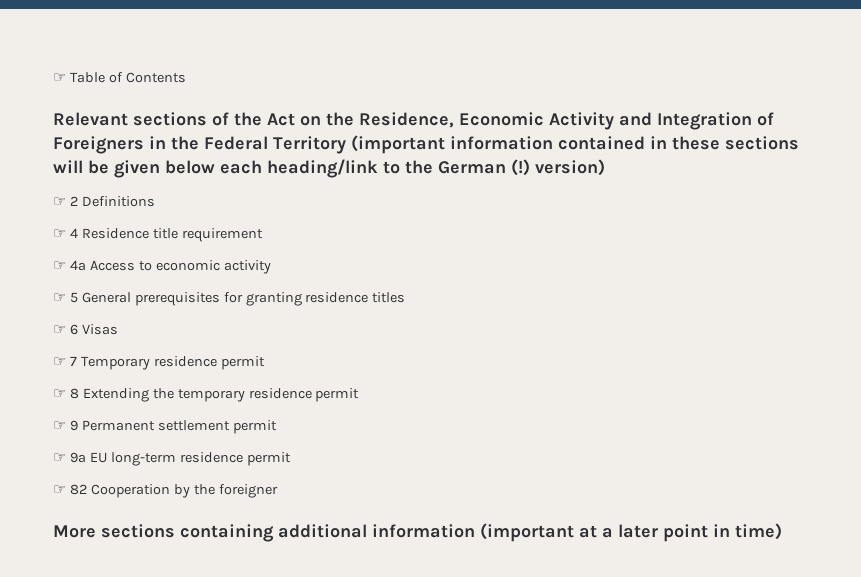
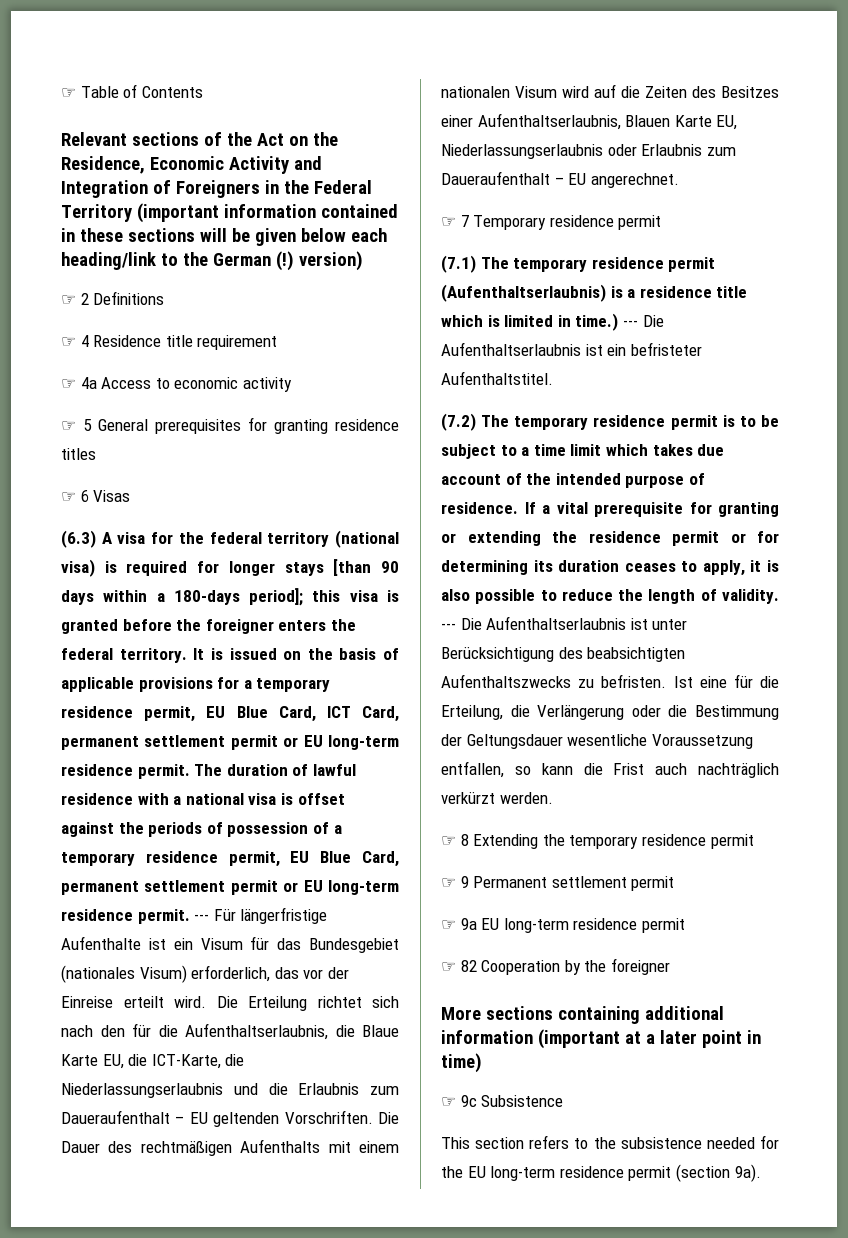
+ (6.3) A visa for the federal territory (national visa) is required for longer stays [than 90 days within a 180-days period]; this visa is granted before the foreigner enters the federal territory. It is issued on the basis of applicable provisions for a temporary residence permit, EU Blue Card, ICT Card, permanent settlement permit or EU long-term residence permit. The duration of lawful residence with a national visa is offset against the periods of possession of a temporary residence permit, EU Blue Card, permanent settlement permit or EU long-term residence permit. --- Für längerfristige Aufenthalte ist ein Visum für das Bundesgebiet (nationales Visum) erforderlich, das vor der Einreise erteilt wird. Die Erteilung richtet sich nach den für die Aufenthaltserlaubnis, die Blaue Karte EU, die ICT-Karte, die Niederlassungserlaubnis und die Erlaubnis zum Daueraufenthalt – EU geltenden Vorschriften. Die Dauer des rechtmäßigen Aufenthalts mit einem nationalen Visum wird auf die Zeiten des Besitzes einer Aufenthaltserlaubnis, Blauen Karte EU, Niederlassungserlaubnis oder Erlaubnis zum Daueraufenthalt – EU angerechnet.
+ (7.1) The temporary residence permit (Aufenthaltserlaubnis) is a residence title which is limited in time.) --- Die Aufenthaltserlaubnis ist ein befristeter Aufenthaltstitel.
+ (7.2) The temporary residence permit is to be subject to a time limit which takes due account of the intended purpose of residence. If a vital prerequisite for granting or extending the residence permit or for determining its duration ceases to apply, it is also possible to reduce the length of validity. --- Die Aufenthaltserlaubnis ist unter Berücksichtigung des beabsichtigten Aufenthaltszwecks zu befristen. Ist eine für die Erteilung, die Verlängerung oder die Bestimmung der Geltungsdauer wesentliche Voraussetzung entfallen, so kann die Frist auch nachträglich verkürzt werden.
+ ☞ 9c Subsistence
+ This section refers to the subsistence needed for the EU long-term residence permit (section 9a).

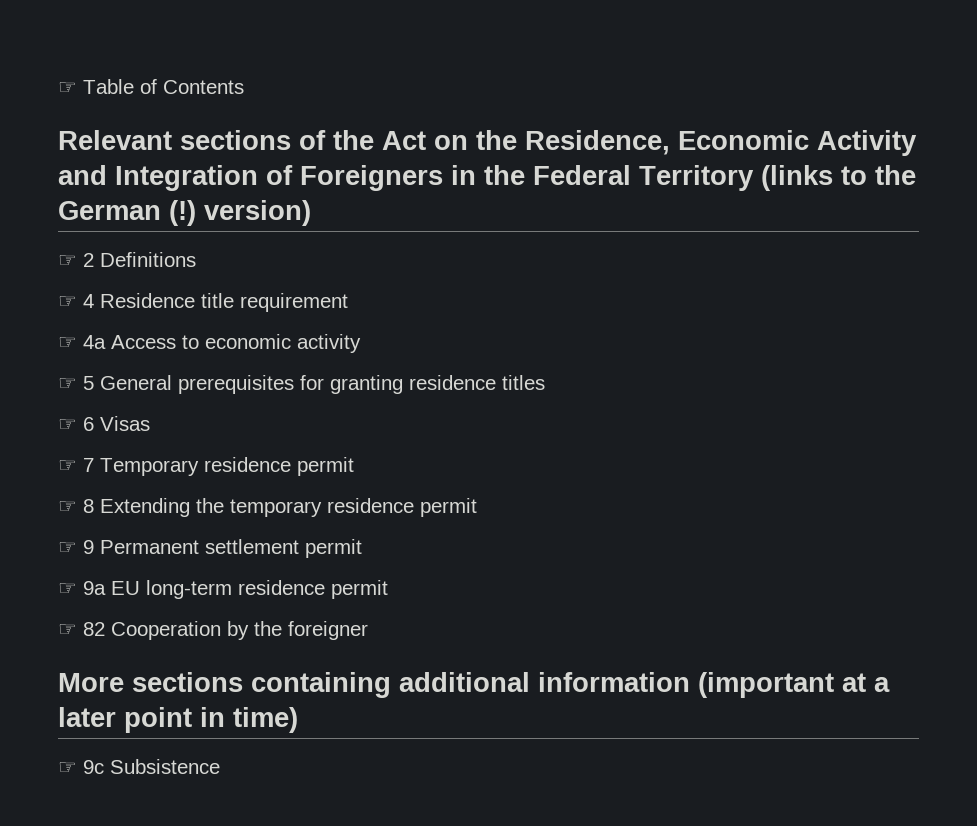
- Relevant sections of the Act on the Residence, Economic Activity and Integration of Foreigners in the Federal Territory (important information contained in these sections will be given below each heading/link to the German (!) version)
+ Relevant sections of the Act on the Residence, Economic Activity and Integration of Foreigners in the Federal Territory (links to the German (!) version)
- (6.3) A visa for the federal territory (national visa) is required for longer stays [than 90 days within a 180-days period]; this visa is granted before the foreigner enters the federal territory. It is issued on the basis of applicable provisions for a temporary residence permit, EU Blue Card, ICT Card, permanent settlement permit or EU long-term residence permit. The duration of lawful residence with a national visa is offset against the periods of possession of a temporary residence permit, EU Blue Card, permanent settlement permit or EU long-term residence permit. --- Für längerfristige Aufenthalte ist ein Visum für das Bundesgebiet (nationales Visum) erforderlich, das vor der Einreise erteilt wird. Die Erteilung richtet sich nach den für die Aufenthaltserlaubnis, die Blaue Karte EU, die ICT-Karte, die Niederlassungserlaubnis und die Erlaubnis zum Daueraufenthalt – EU geltenden Vorschriften. Die Dauer des rechtmäßigen Aufenthalts mit einem nationalen Visum wird auf die Zeiten des Besitzes einer Aufenthaltserlaubnis, Blauen Karte EU, Niederlassungserlaubnis oder Erlaubnis zum Daueraufenthalt – EU angerechnet.
- (7.1) The temporary residence permit (Aufenthaltserlaubnis) is a residence title which is limited in time.) --- Die Aufenthaltserlaubnis ist ein befristeter Aufenthaltstitel.
- (7.2) The temporary residence permit is to be subject to a time limit which takes due account of the intended purpose of residence. If a vital prerequisite for granting or extending the residence permit or for determining its duration ceases to apply, it is also possible to reduce the length of validity. --- Die Aufenthaltserlaubnis ist unter Berücksichtigung des beabsichtigten Aufenthaltszwecks zu befristen. Ist eine für die Erteilung, die Verlängerung oder die Bestimmung der Geltungsdauer wesentliche Voraussetzung entfallen, so kann die Frist auch nachträglich verkürzt werden.
- This section refers to the subsistence needed for the EU long-term residence permit (section 9a).

